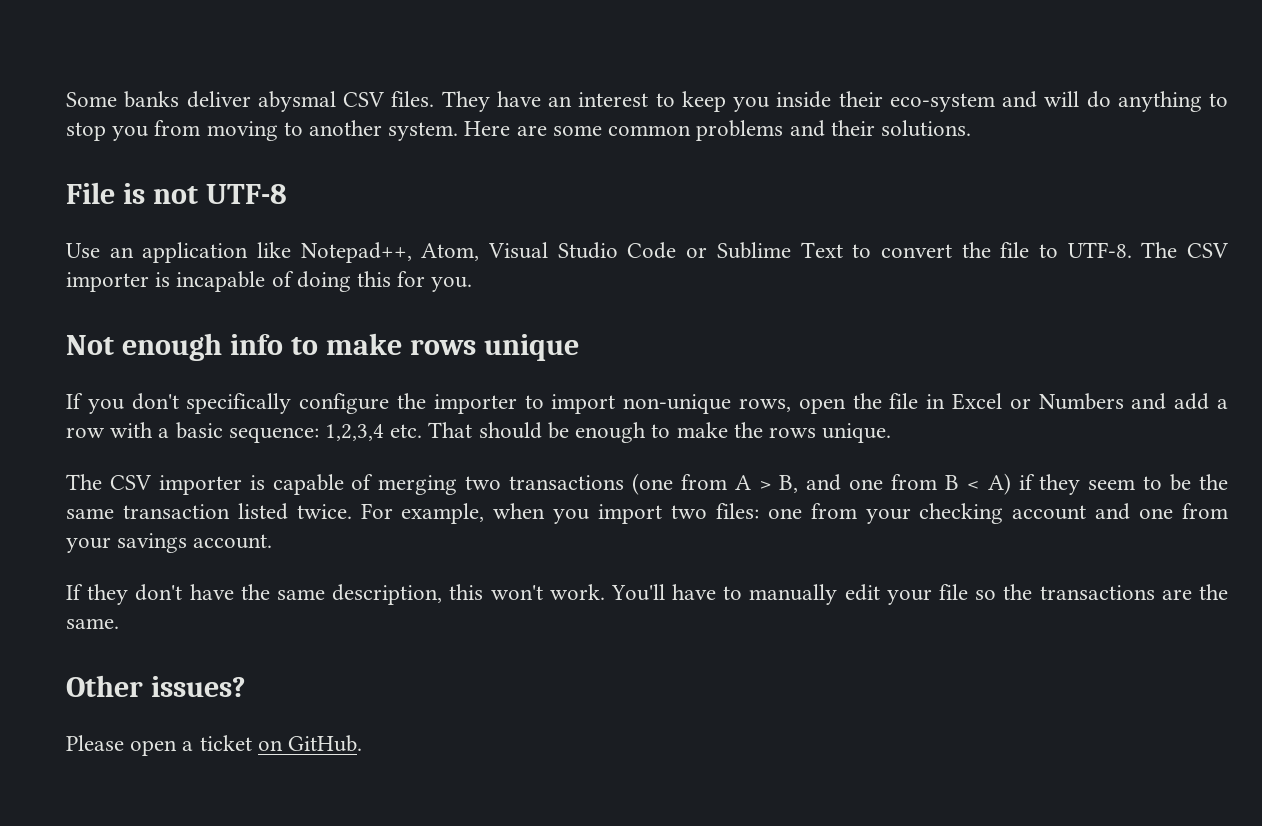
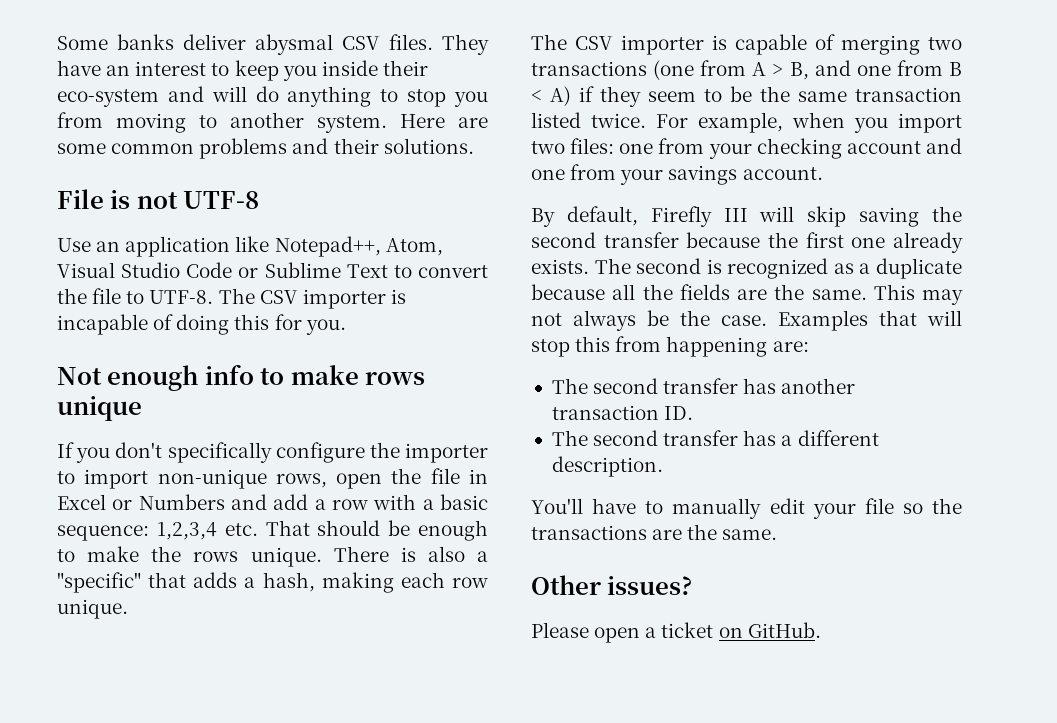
+ There is also a "specific" that adds a hash, making each row unique.
- If they don't have the same description, this won't work. You'll have to manually edit your file so the transactions are the same.
+ By default, Firefly III will skip saving the second transfer because the first one already exists. The second is recognized as a duplicate because all the fields are the same. This may not always be the case. Examples that will stop this from happening are:
+ The second transfer has another transaction ID.
+ The second transfer has a different description.
+ You'll have to manually edit your file so the transactions are the same.

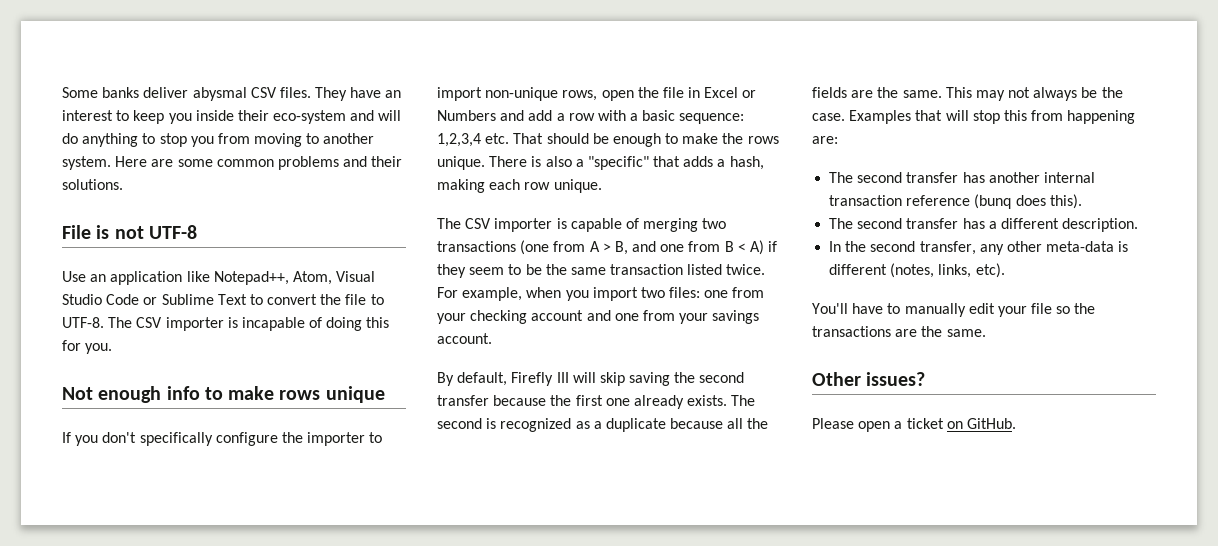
- The second transfer has another transaction ID.
+ The second transfer has another internal transaction reference (bunq does this).
+ In the second transfer, any other meta-data is different (notes, links, etc).

